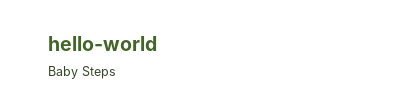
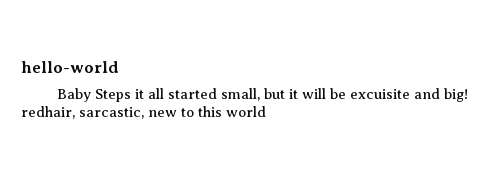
- Baby Steps
+ Baby Steps it all started small, but it will be excuisite and big! redhair, sarcastic, new to this world

